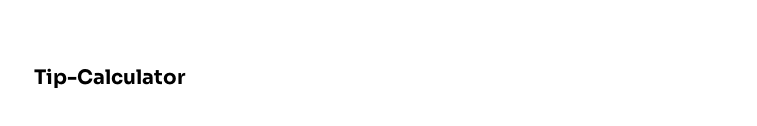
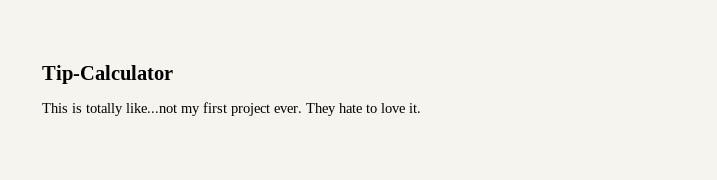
+ This is totally like...not my first project ever. They hate to love it.

